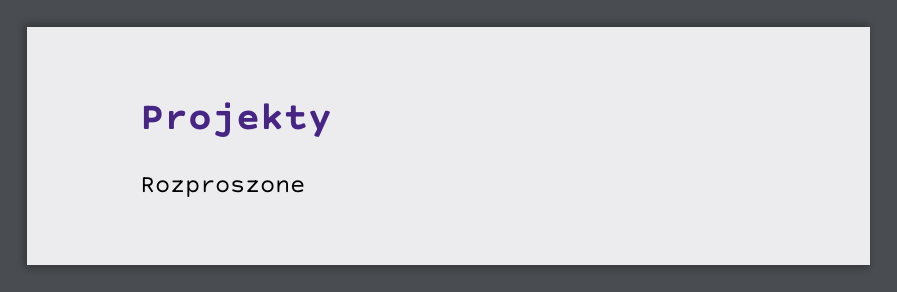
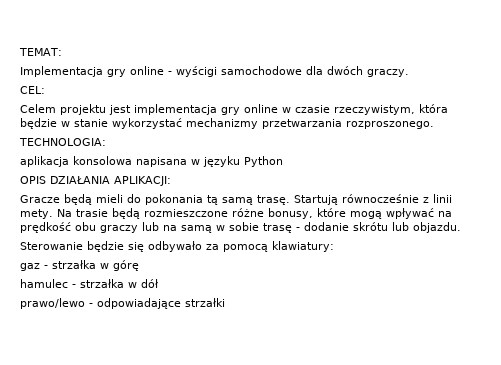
- Projekty
- Rozproszone
+ TEMAT:
+ Implementacja gry online - wyścigi samochodowe dla dwóch graczy.
+ CEL:
+ Celem projektu jest implementacja gry online w czasie rzeczywistym, która będzie w stanie wykorzystać mechanizmy przetwarzania rozproszonego.
+ TECHNOLOGIA:
+ aplikacja konsolowa napisana w języku Python
+ OPIS DZIAŁANIA APLIKACJI:
+ Gracze będą mieli do pokonania tą samą trasę. Startują równocześnie z linii mety. Na trasie będą rozmieszczone różne bonusy, które mogą wpływać na prędkość obu graczy lub na samą w sobie trasę - dodanie skrótu lub objazdu.
+ Sterowanie będzie się odbywało za pomocą klawiatury:
+ gaz - strzałka w górę
+ hamulec - strzałka w dół
+ prawo/lewo - odpowiadające strzałki

